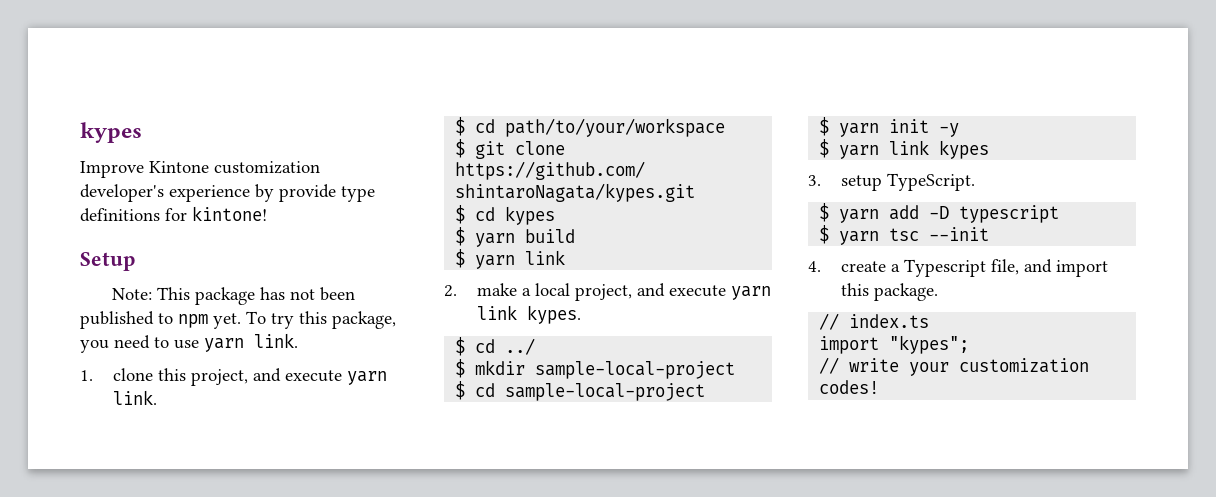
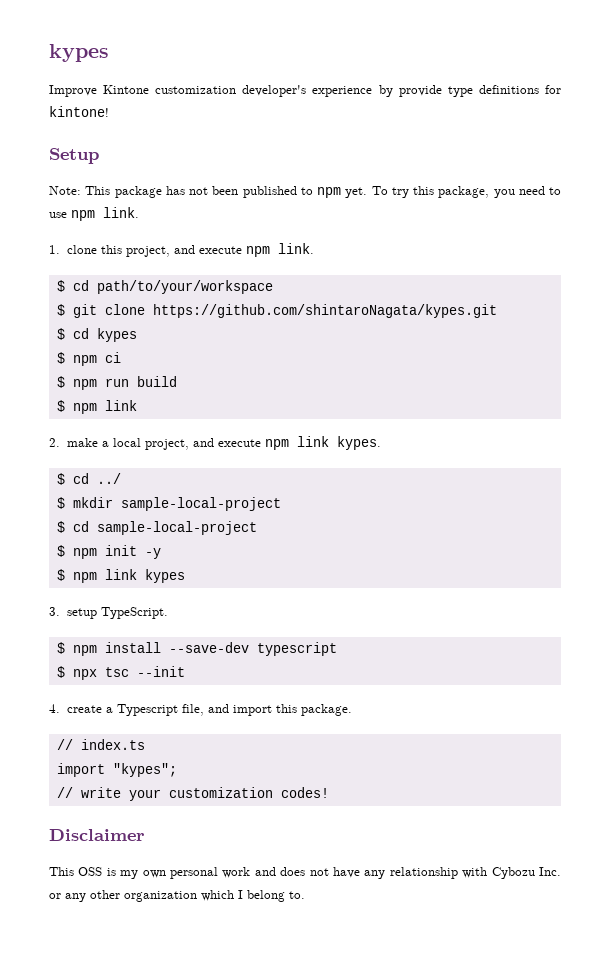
- To try this package, you need to use yarn link.
+ To try this package, you need to use npm link.
- 1. clone this project, and execute yarn link.
+ 1. clone this project, and execute npm link.
- $ yarn build
- $ yarn link
+ $ npm ci
+ $ npm run build
+ $ npm link
- 2. make a local project, and execute yarn link kypes.
+ 2. make a local project, and execute npm link kypes.
- $ yarn init -y
+ $ npm init -y
- $ yarn link kypes
+ $ npm link kypes
- $ yarn add -D typescript
+ $ npm install --save-dev typescript
- $ yarn tsc --init
+ $ npx tsc --init
+ Disclaimer
+ This OSS is my own personal work and does not have any relationship with Cybozu Inc. or any other organization which I belong to.

